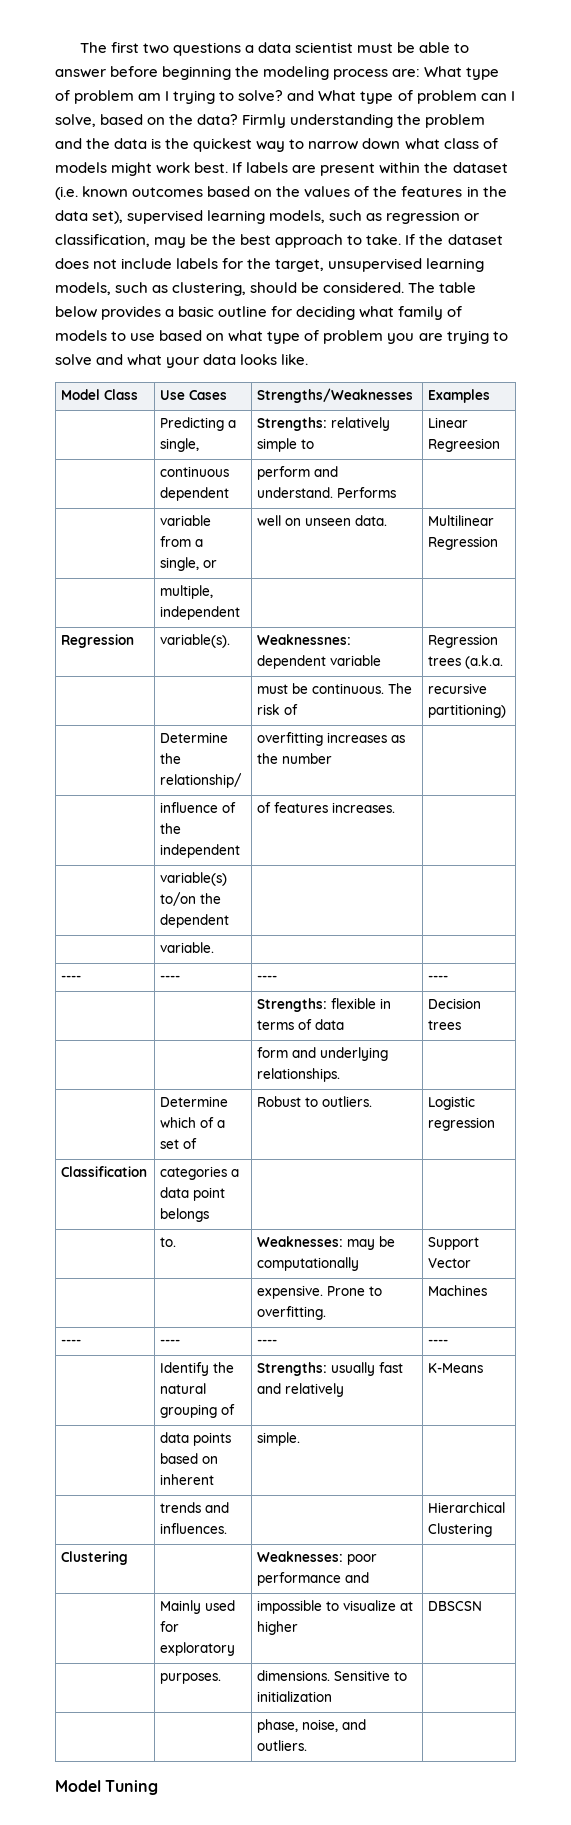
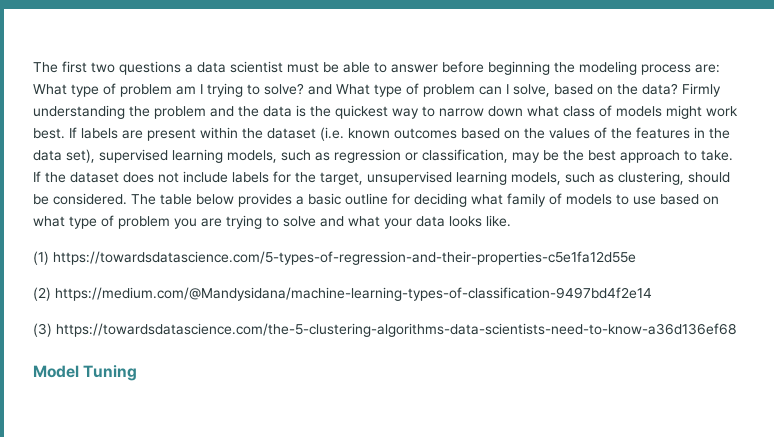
- Model Class | Use Cases | Strengths/Weaknesses | Examples
- | Predicting a single, | Strengths: relatively simple to | Linear Regreesion
- | continuous dependent | perform and understand. Performs |
- | variable from a single, or | well on unseen data. | Multilinear Regression
- | multiple, independent | |
- Regression | variable(s). | Weaknessnes: dependent variable | Regression trees (a.k.a.
- | | must be continuous. The risk of | recursive partitioning)
- | Determine the relationship/ | overfitting increases as the number |
- | influence of the independent | of features increases. |
- | variable(s) to/on the dependent | |
- | variable. | |
- ---- | ---- | ---- | ----
- | | Strengths: flexible in terms of data | Decision trees
- | | form and underlying relationships. |
- | Determine which of a set of | Robust to outliers. | Logistic regression
- Classification | categories a data point belongs | |
- | to. | Weaknesses: may be computationally | Support Vector
- | | expensive. Prone to overfitting. | Machines
- ---- | ---- | ---- | ----
- | Identify the natural grouping of | Strengths: usually fast and relatively | K-Means
- | data points based on inherent | simple. |
- | trends and influences. | | Hierarchical Clustering
- Clustering | | Weaknesses: poor performance and |
- | Mainly used for exploratory | impossible to visualize at higher | DBSCSN
- | purposes. | dimensions. Sensitive to initialization |
- | | phase, noise, and outliers. |
+ (1) https://towardsdatascience.com/5-types-of-regression-and-their-properties-c5e1fa12d55e
+ (2) https://medium.com/@Mandysidana/machine-learning-types-of-classification-9497bd4f2e14
+ (3) https://towardsdatascience.com/the-5-clustering-algorithms-data-scientists-need-to-know-a36d136ef68

